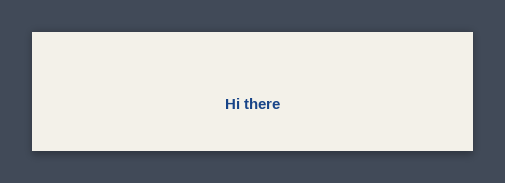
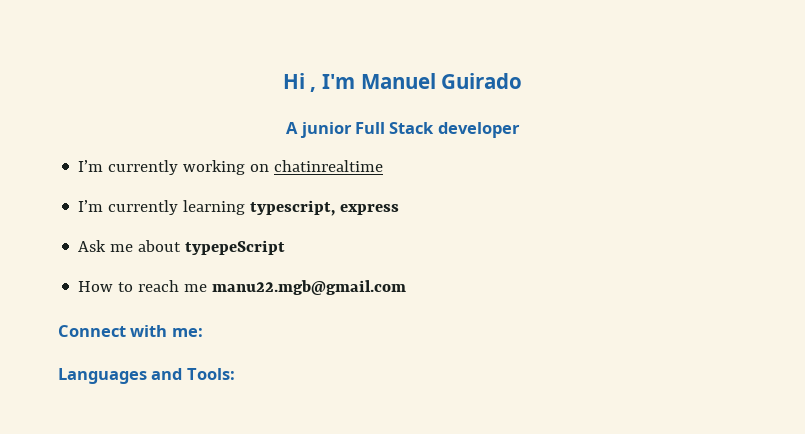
- Hi there
+ Hi , I'm Manuel Guirado
+ A junior Full Stack developer
+ I’m currently working on chatinrealtime
+ I’m currently learning typescript, express
+ Ask me about typepeScript
+ How to reach me manu22.mgb@gmail.com
+ Connect with me:
+ Languages and Tools:

